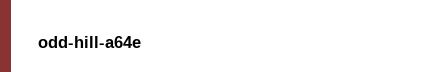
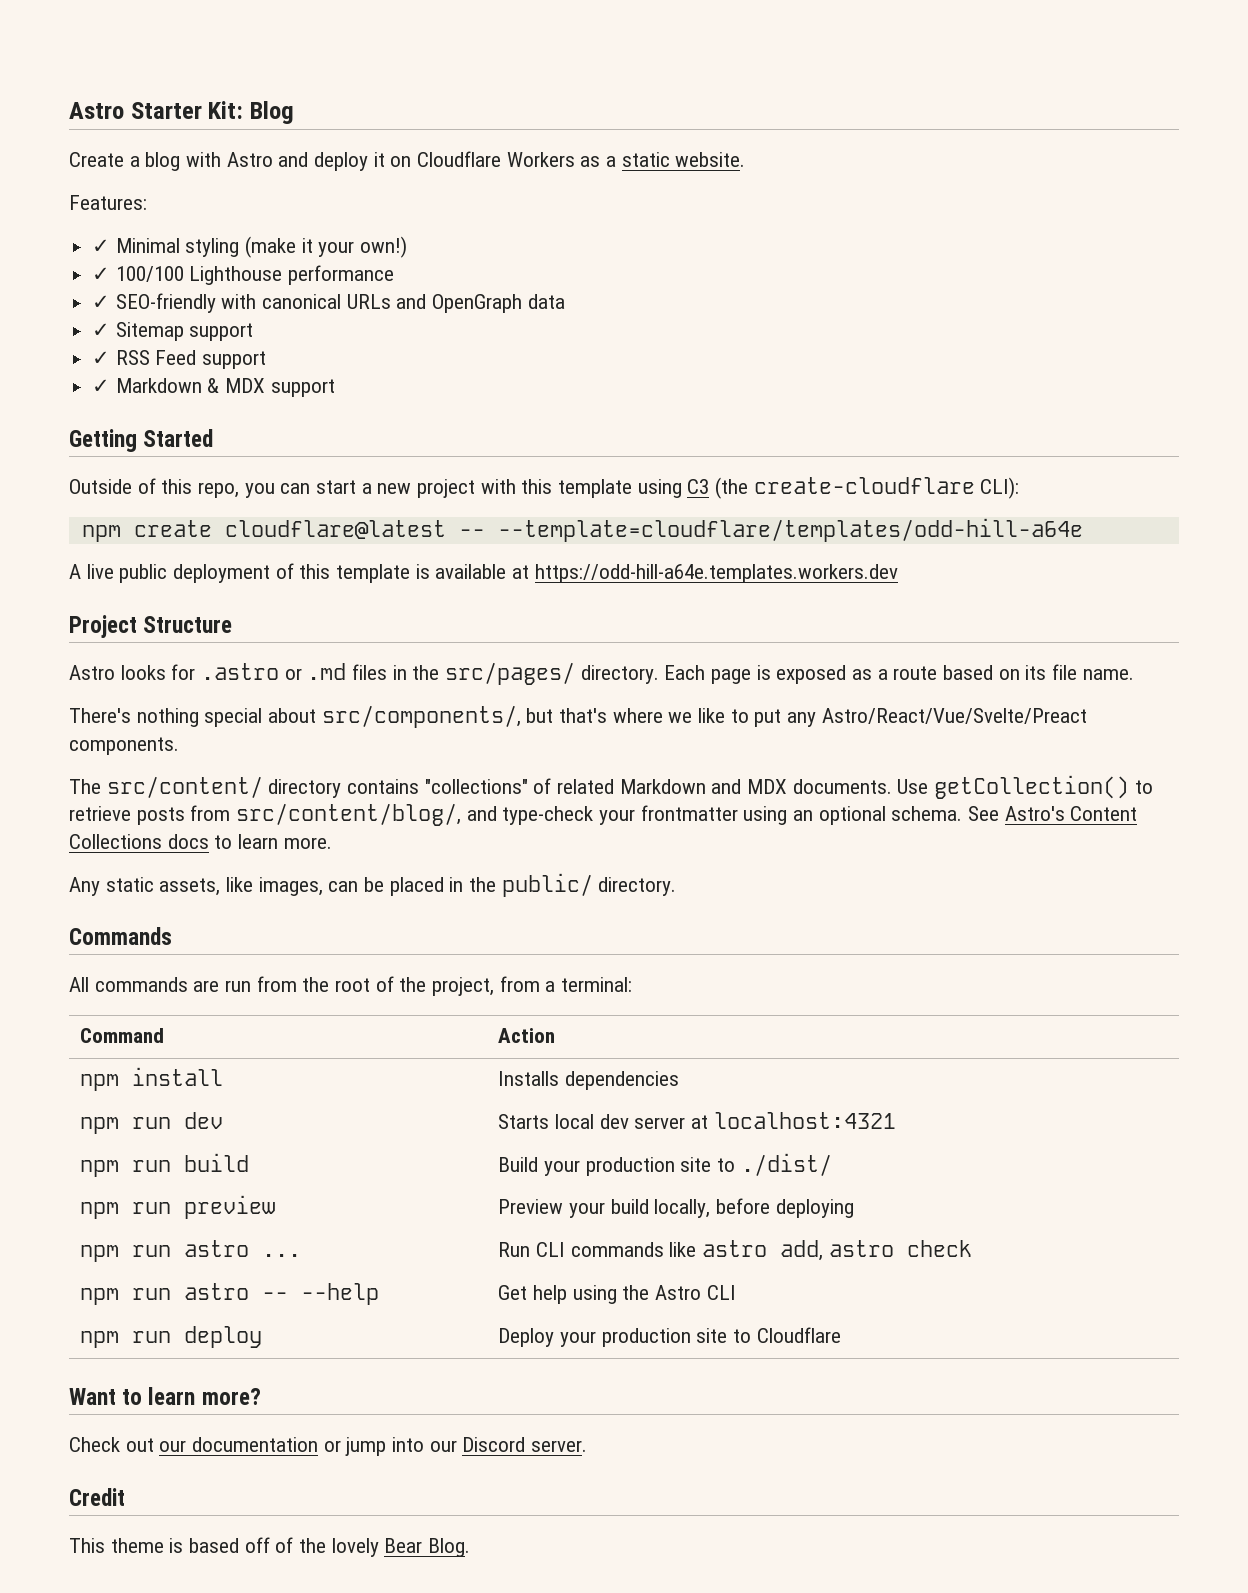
- odd-hill-a64e
+ Astro Starter Kit: Blog
+ Create a blog with Astro and deploy it on Cloudflare Workers as a static website.
+ Features:
+ ✓ Minimal styling (make it your own!)
+ ✓ 100/100 Lighthouse performance
+ ✓ SEO-friendly with canonical URLs and OpenGraph data
+ ✓ Sitemap support
+ ✓ RSS Feed support
+ ✓ Markdown & MDX support
+ Getting Started
+ Outside of this repo, you can start a new project with this template using C3 (the create-cloudflare CLI):
+ npm create cloudflare@latest -- --template=cloudflare/templates/odd-hill-a64e
+ A live public deployment of this template is available at https://odd-hill-a64e.templates.workers.dev
+ Project Structure
+ Astro looks for .astro or .md files in the src/pages/ directory. Each page is exposed as a route based on its file name.
+ There's nothing special about src/components/, but that's where we like to put any Astro/React/Vue/Svelte/Preact components.
+ The src/content/ directory contains "collections" of related Markdown and MDX documents. Use getCollection() to retrieve posts from src/content/blog/, and type-check your frontmatter using an optional schema. See Astro's Content Collections docs to learn more.
+ Any static assets, like images, can be placed in the public/ directory.
+ Commands
+ All commands are run from the root of the project, from a terminal:
+ Command | Action
+ npm install | Installs dependencies
+ npm run dev | Starts local dev server at localhost:4321
+ npm run build | Build your production site to ./dist/
+ npm run preview | Preview your build locally, before deploying
+ npm run astro ... | Run CLI commands like astro add, astro check
+ npm run astro -- --help | Get help using the Astro CLI
+ npm run deploy | Deploy your production site to Cloudflare
+ Want to learn more?
+ Check out our documentation or jump into our Discord server.
+ Credit
+ This theme is based off of the lovely Bear Blog.

